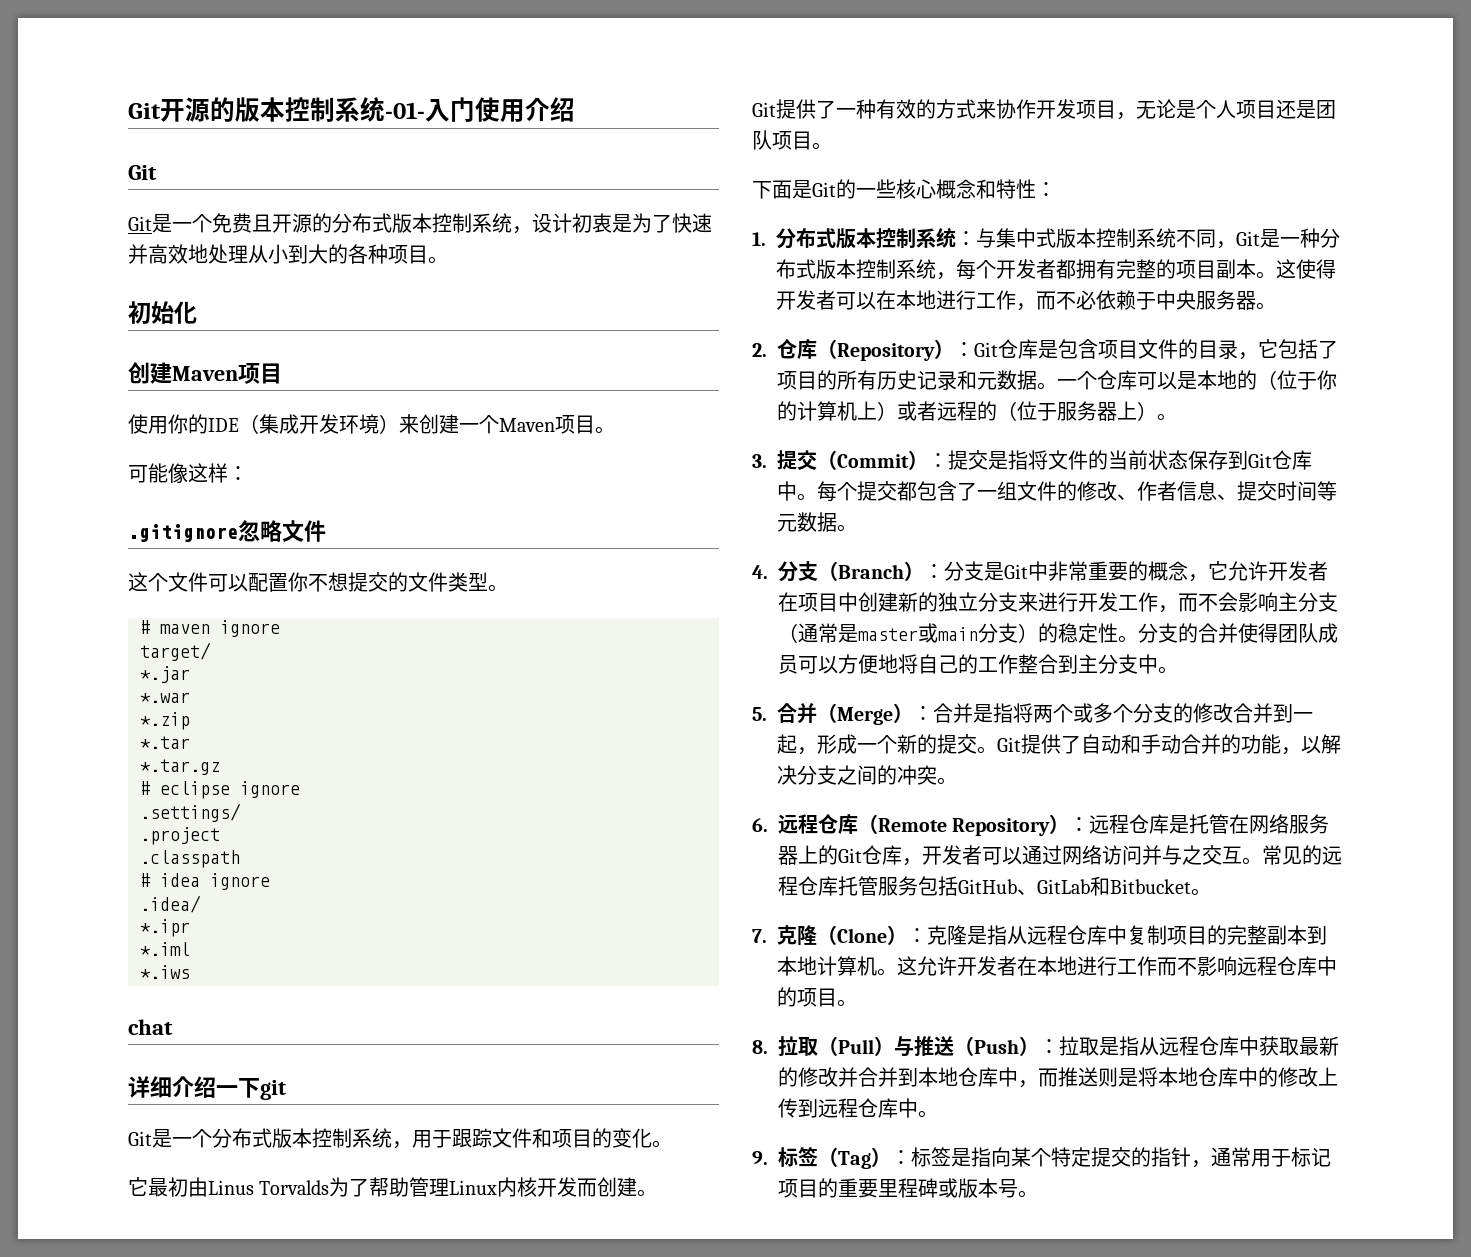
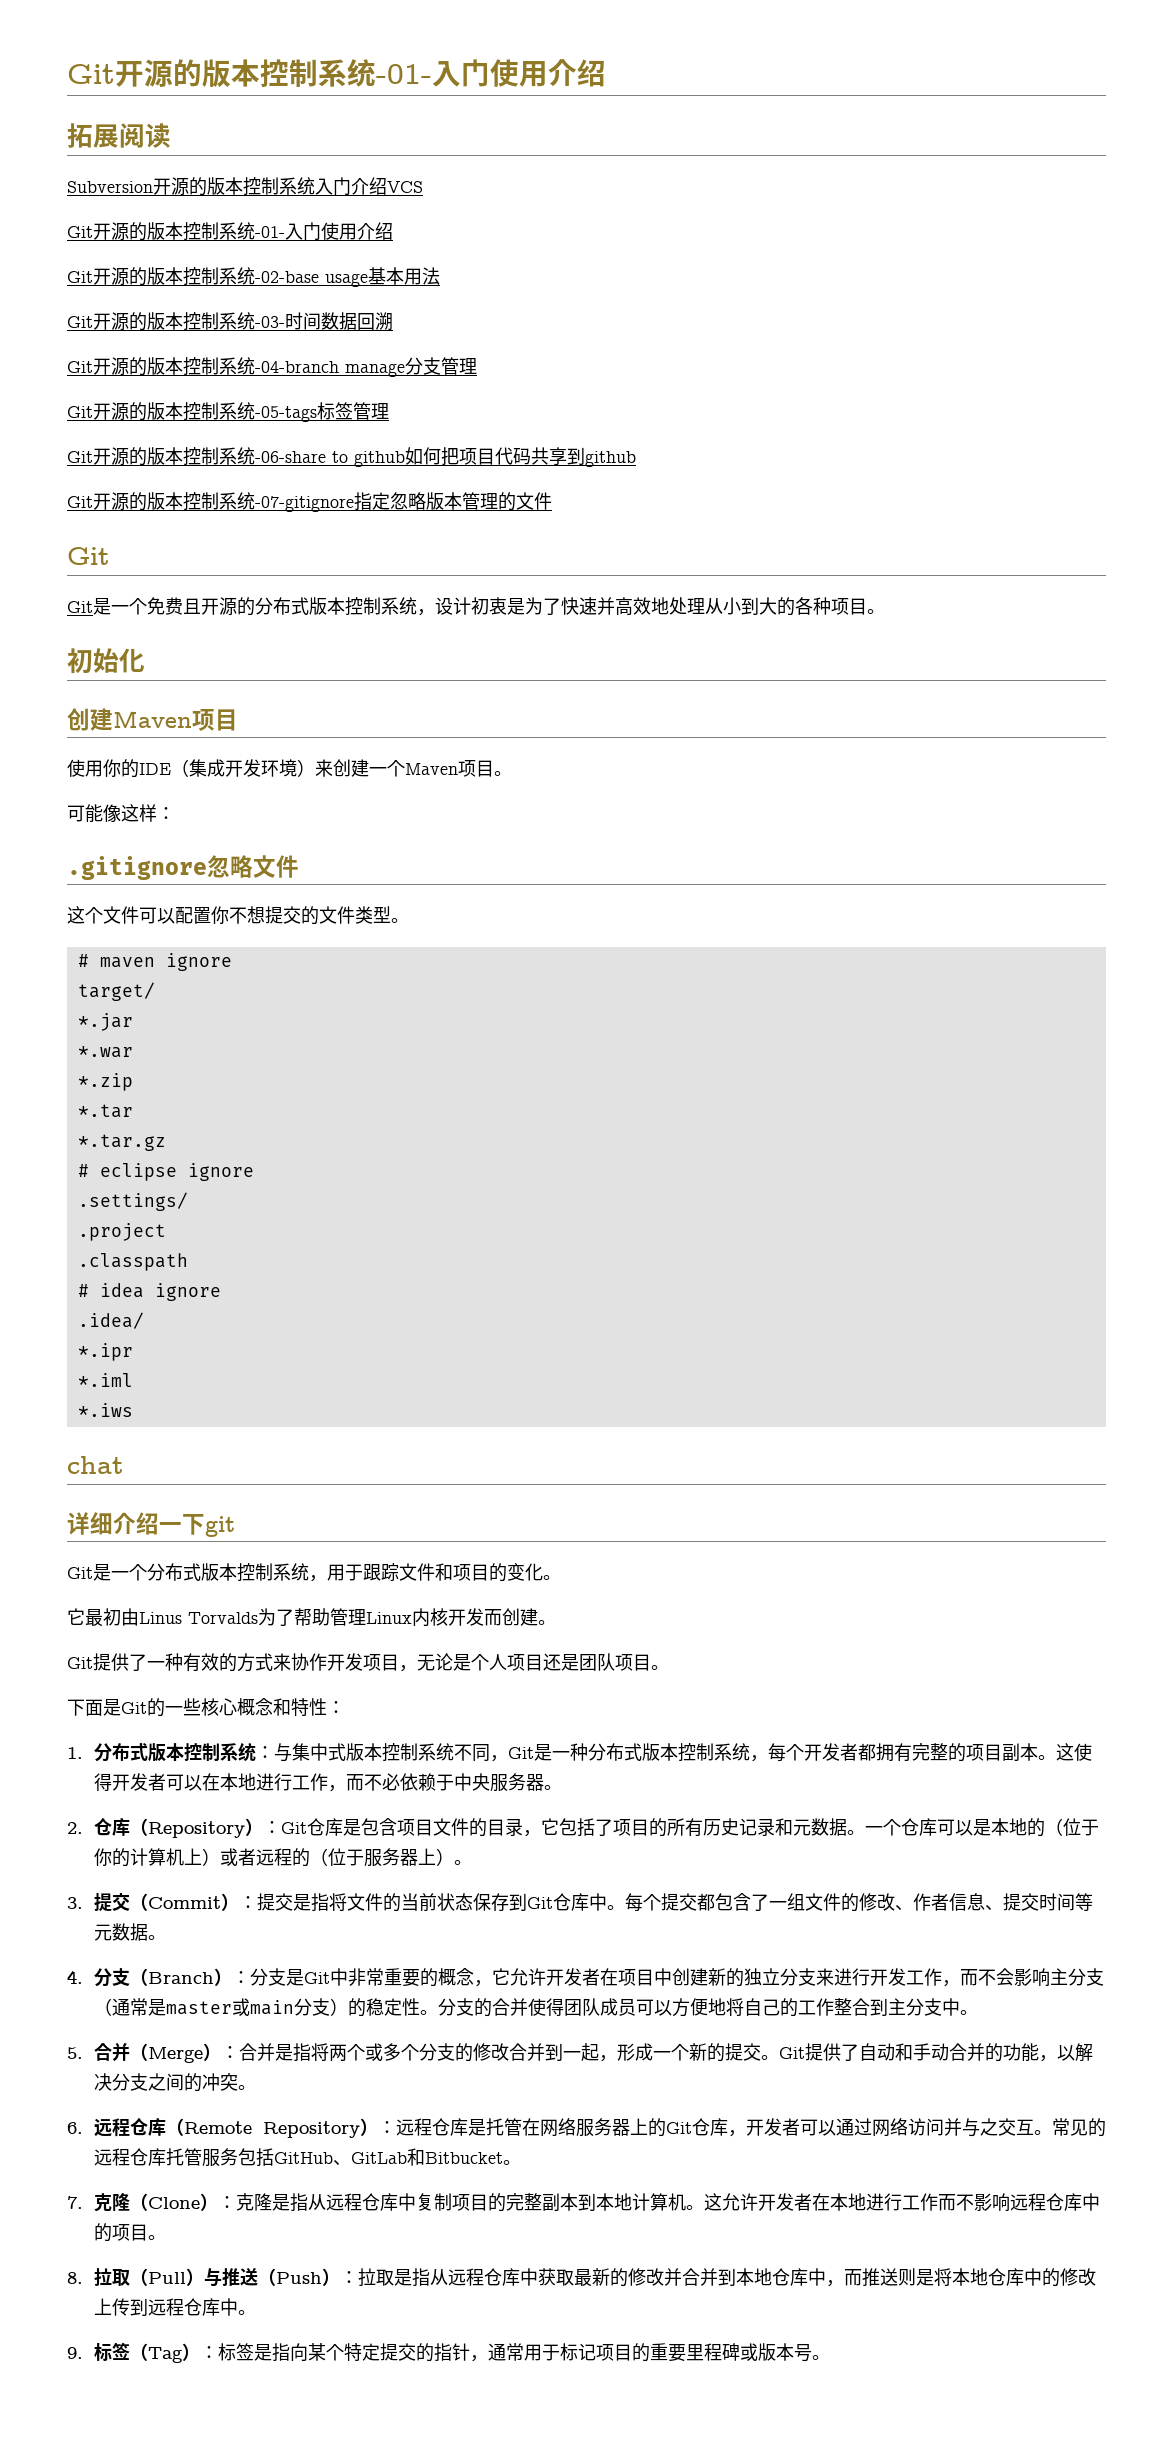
+ 拓展阅读
+ Subversion开源的版本控制系统入门介绍VCS
+ Git开源的版本控制系统-01-入门使用介绍
+ Git开源的版本控制系统-02-base usage基本用法
+ Git开源的版本控制系统-03-时间数据回溯
+ Git开源的版本控制系统-04-branch manage分支管理
+ Git开源的版本控制系统-05-tags标签管理
+ Git开源的版本控制系统-06-share to github如何把项目代码共享到github
+ Git开源的版本控制系统-07-gitignore指定忽略版本管理的文件

